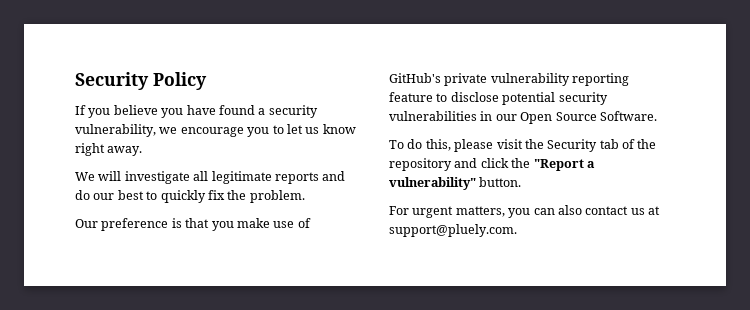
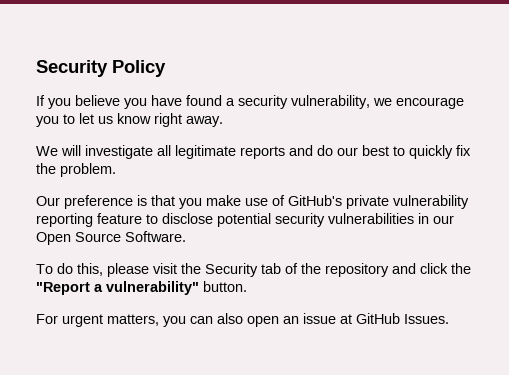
- For urgent matters, you can also contact us at support@pluely.com.
+ For urgent matters, you can also open an issue at GitHub Issues.

